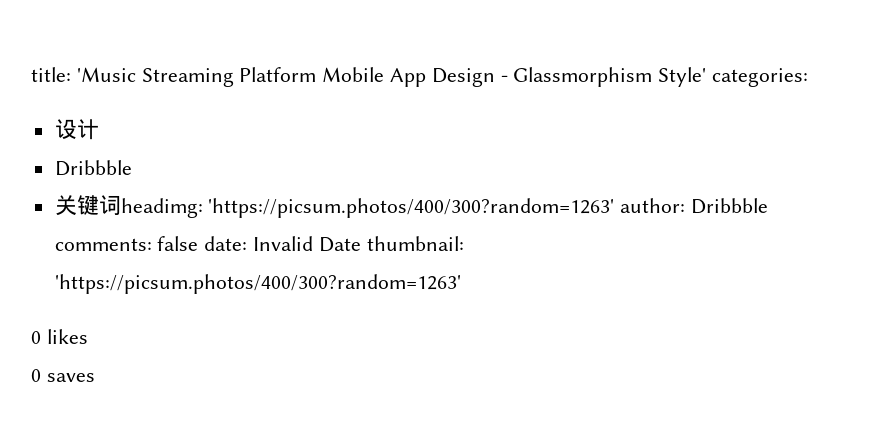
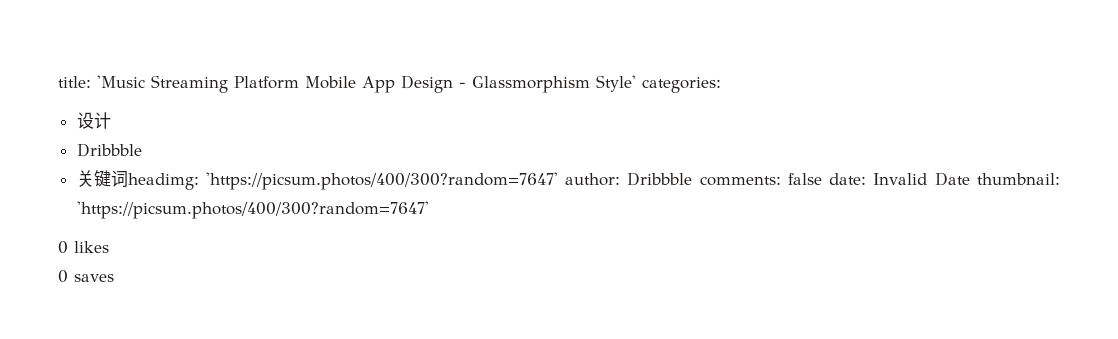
- 关键词headimg: 'https://picsum.photos/400/300?random=1263' author: Dribbble comments: false date: Invalid Date thumbnail: 'https://picsum.photos/400/300?random=1263'
+ 关键词headimg: 'https://picsum.photos/400/300?random=7647' author: Dribbble comments: false date: Invalid Date thumbnail: 'https://picsum.photos/400/300?random=7647'

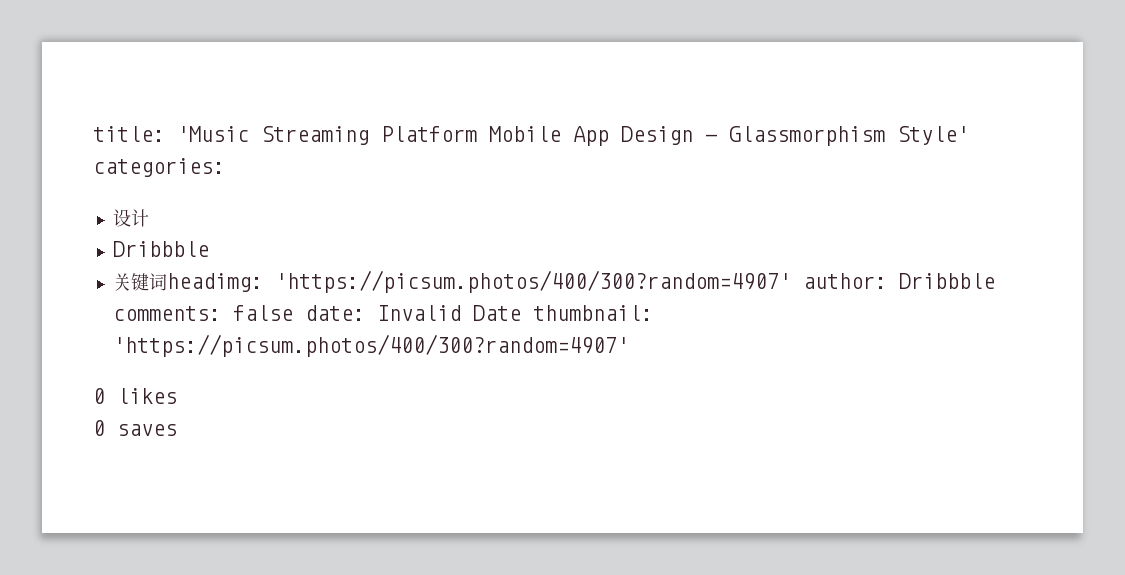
- 关键词headimg: 'https://picsum.photos/400/300?random=7647' author: Dribbble comments: false date: Invalid Date thumbnail: 'https://picsum.photos/400/300?random=7647'
+ 关键词headimg: 'https://picsum.photos/400/300?random=4907' author: Dribbble comments: false date: Invalid Date thumbnail: 'https://picsum.photos/400/300?random=4907'

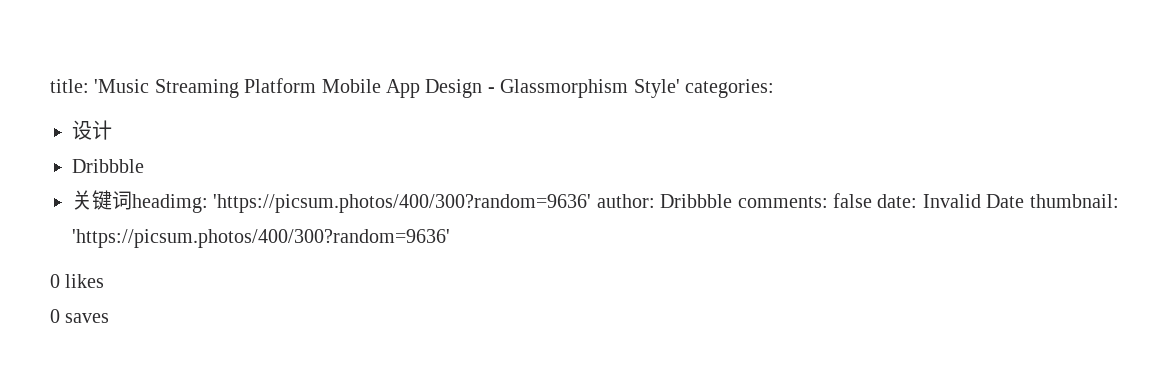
- 关键词headimg: 'https://picsum.photos/400/300?random=4907' author: Dribbble comments: false date: Invalid Date thumbnail: 'https://picsum.photos/400/300?random=4907'
+ 关键词headimg: 'https://picsum.photos/400/300?random=9636' author: Dribbble comments: false date: Invalid Date thumbnail: 'https://picsum.photos/400/300?random=9636'

